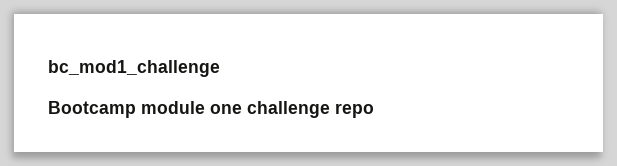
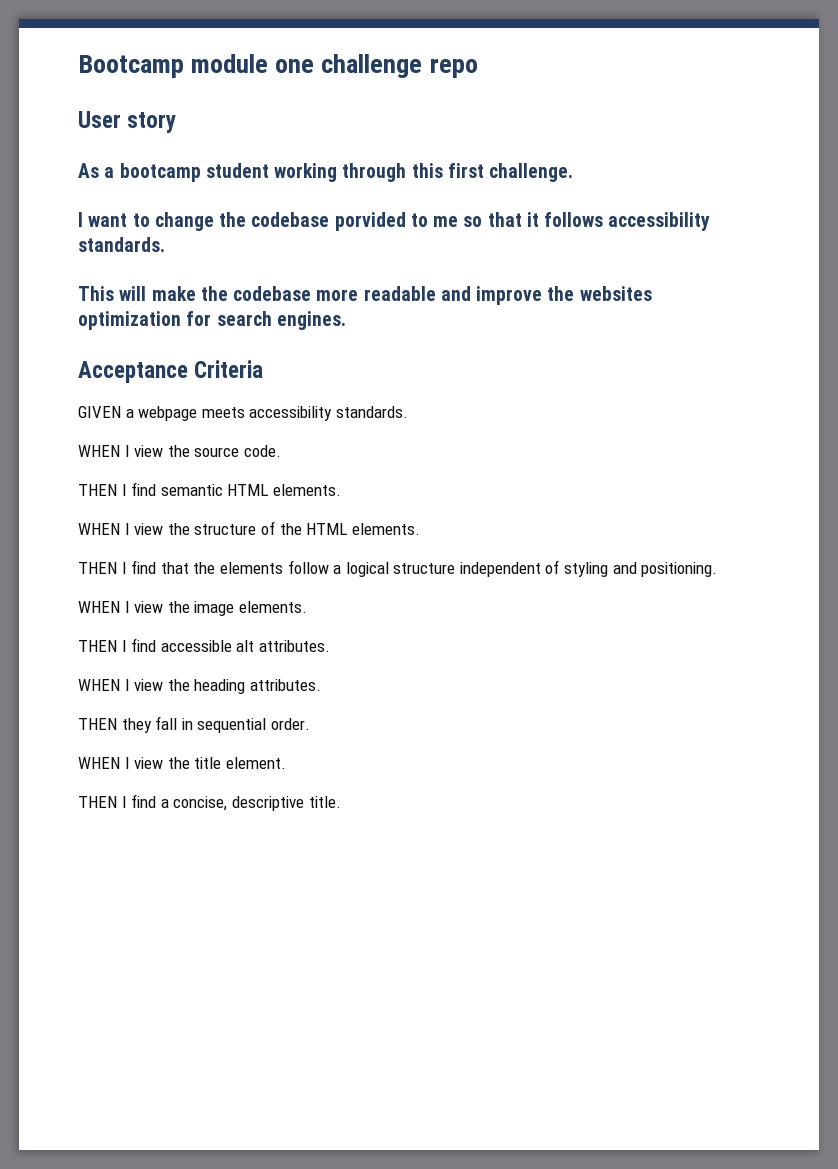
- bc_mod1_challenge
+ User story
+ As a bootcamp student working through this first challenge.
+ I want to change the codebase porvided to me so that it follows accessibility standards.
+ This will make the codebase more readable and improve the websites optimization for search engines.
+ Acceptance Criteria
+ GIVEN a webpage meets accessibility standards.
+ WHEN I view the source code.
+ THEN I find semantic HTML elements.
+ WHEN I view the structure of the HTML elements.
+ THEN I find that the elements follow a logical structure independent of styling and positioning.
+ WHEN I view the image elements.
+ THEN I find accessible alt attributes.
+ WHEN I view the heading attributes.
+ THEN they fall in sequential order.
+ WHEN I view the title element.
+ THEN I find a concise, descriptive title.

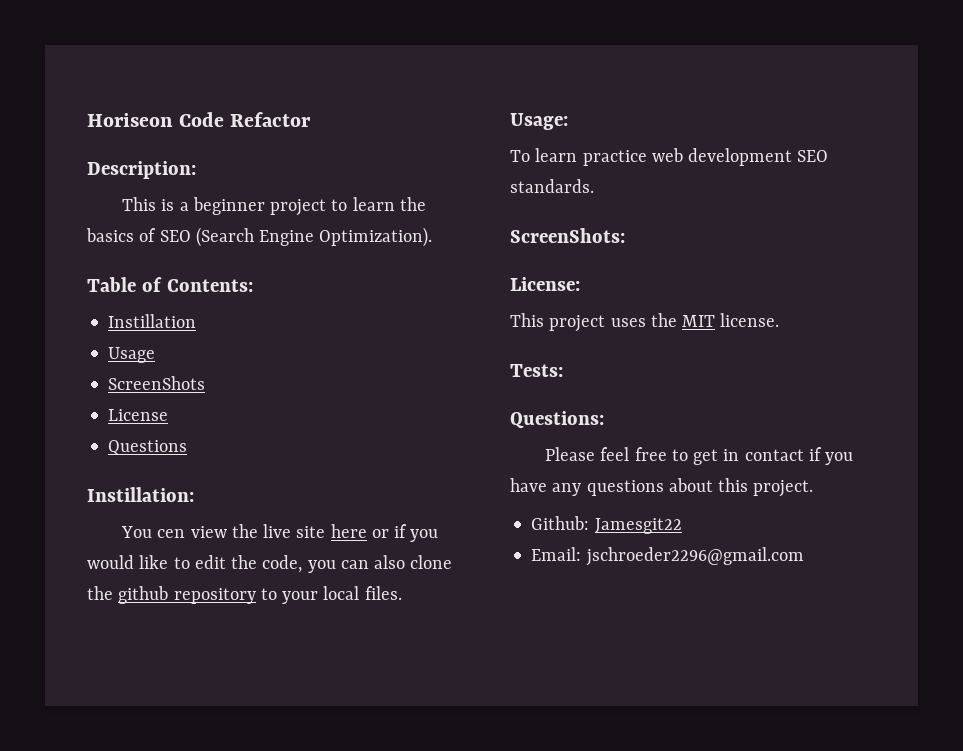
- Bootcamp module one challenge repo
- User story
- As a bootcamp student working through this first challenge.
- I want to change the codebase porvided to me so that it follows accessibility standards.
- This will make the codebase more readable and improve the websites optimization for search engines.
- Acceptance Criteria
- GIVEN a webpage meets accessibility standards.
- WHEN I view the source code.
- THEN I find semantic HTML elements.
- WHEN I view the structure of the HTML elements.
- THEN I find that the elements follow a logical structure independent of styling and positioning.
- WHEN I view the image elements.
- THEN I find accessible alt attributes.
- WHEN I view the heading attributes.
- THEN they fall in sequential order.
- WHEN I view the title element.
- THEN I find a concise, descriptive title.
+ Horiseon Code Refactor
+ Description:
+ This is a beginner project to learn the basics of SEO (Search Engine Optimization).
+ Table of Contents:
+ Instillation
+ Usage
+ ScreenShots
+ License
+ Questions
+ Instillation:
+ You cen view the live site here or if you would like to edit the code, you can also clone the github repository to your local files.
+ Usage:
+ To learn practice web development SEO standards.
+ ScreenShots:
+ License:
+ This project uses the MIT license.
+ Tests:
+ Questions:
+ Please feel free to get in contact if you have any questions about this project.
+ Github: Jamesgit22
+ Email: jschroeder2296@gmail.com

